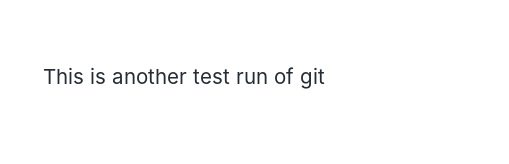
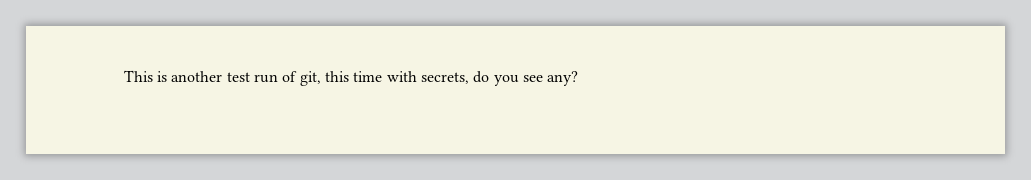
- This is another test run of git
+ This is another test run of git, this time with secrets, do you see any?

